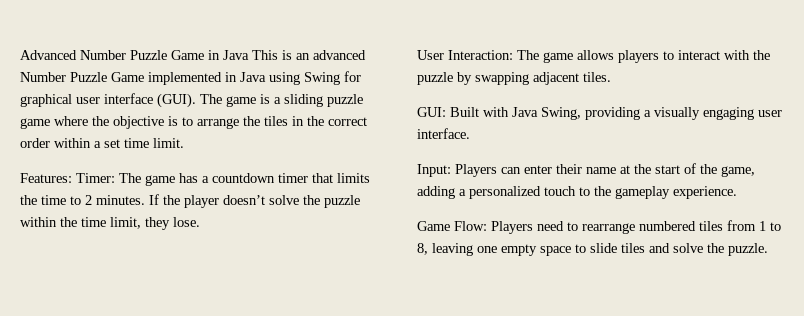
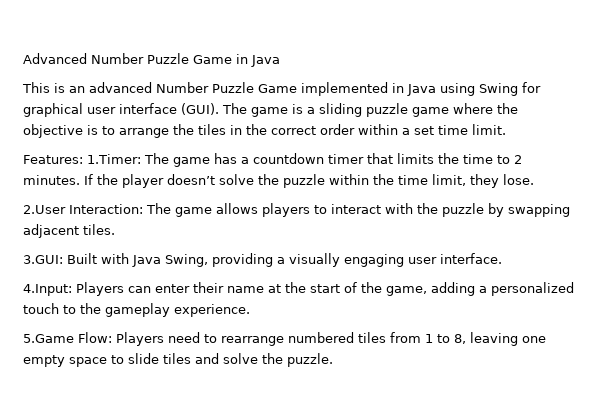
- Advanced Number Puzzle Game in Java This is an advanced Number Puzzle Game implemented in Java using Swing for graphical user interface (GUI).
+ Advanced Number Puzzle Game in Java
+ This is an advanced Number Puzzle Game implemented in Java using Swing for graphical user interface (GUI).
- Features: Timer: The game has a countdown timer that limits the time to 2 minutes.
+ Features: 1.Timer: The game has a countdown timer that limits the time to 2 minutes.
- User Interaction: The game allows players to interact with the puzzle by swapping adjacent tiles.
+ 2.User Interaction: The game allows players to interact with the puzzle by swapping adjacent tiles.
- GUI: Built with Java Swing, providing a visually engaging user interface.
+ 3.GUI: Built with Java Swing, providing a visually engaging user interface.
- Input: Players can enter their name at the start of the game, adding a personalized touch to the gameplay experience.
+ 4.Input: Players can enter their name at the start of the game, adding a personalized touch to the gameplay experience.
- Game Flow: Players need to rearrange numbered tiles from 1 to 8, leaving one empty space to slide tiles and solve the puzzle.
+ 5.Game Flow: Players need to rearrange numbered tiles from 1 to 8, leaving one empty space to slide tiles and solve the puzzle.

